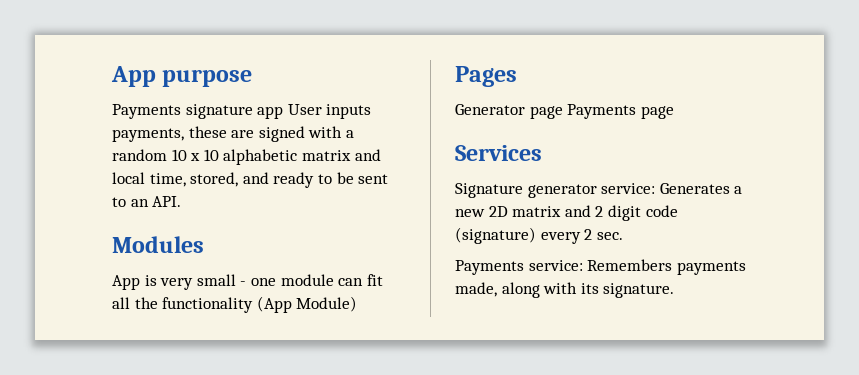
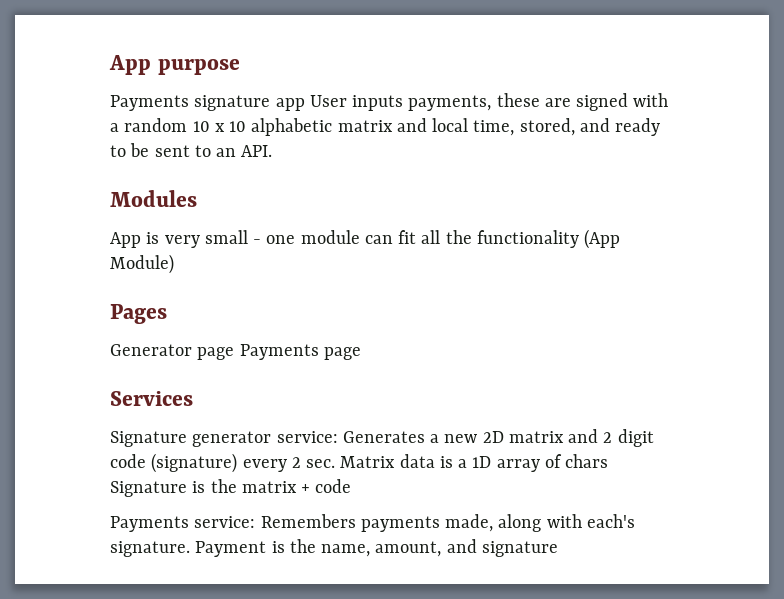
- Signature generator service: Generates a new 2D matrix and 2 digit code (signature) every 2 sec.
+ Signature generator service: Generates a new 2D matrix and 2 digit code (signature) every 2 sec. Matrix data is a 1D array of chars Signature is the matrix + code
- Payments service: Remembers payments made, along with its signature.
+ Payments service: Remembers payments made, along with each's signature. Payment is the name, amount, and signature

